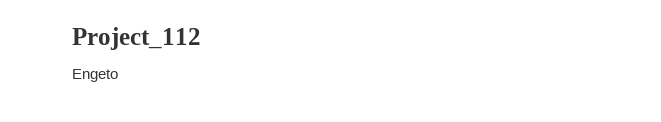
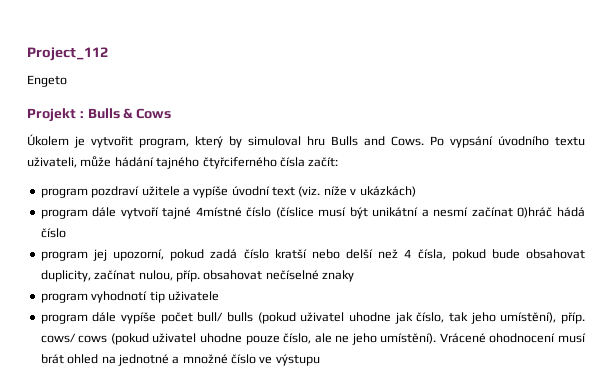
+ Projekt : Bulls & Cows
+ Úkolem je vytvořit program, který by simuloval hru Bulls and Cows. Po vypsání úvodního textu uživateli, může hádání tajného čtyřciferného čísla začít:
+ program pozdraví užitele a vypíše úvodní text (viz. níže v ukázkách)
+ program dále vytvoří tajné 4místné číslo (číslice musí být unikátní a nesmí začínat 0)hráč hádá číslo
+ program jej upozorní, pokud zadá číslo kratší nebo delší než 4 čísla, pokud bude obsahovat duplicity, začínat nulou, příp. obsahovat nečíselné znaky
+ program vyhodnotí tip uživatele
+ program dále vypíše počet bull/ bulls (pokud uživatel uhodne jak číslo, tak jeho umístění), příp. cows/ cows (pokud uživatel uhodne pouze číslo, ale ne jeho umístění). Vrácené ohodnocení musí brát ohled na jednotné a množné číslo ve výstupu

